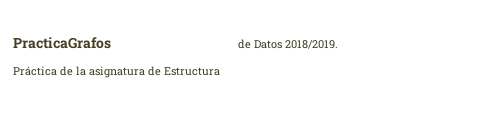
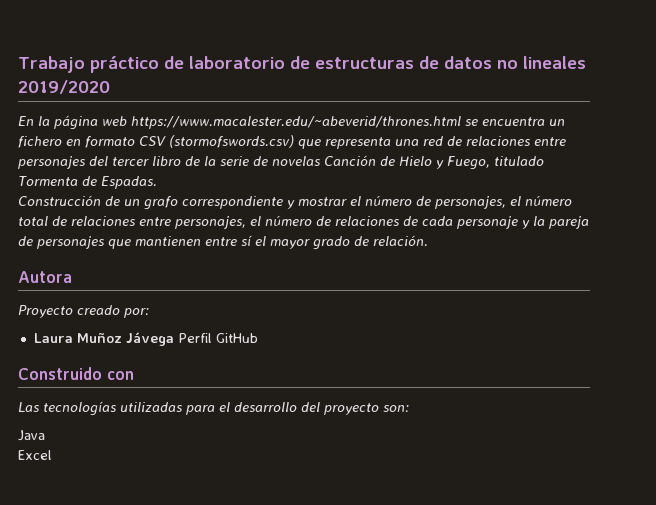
- PracticaGrafos
- Práctica de la asignatura de Estructura de Datos 2018/2019.
+ Trabajo práctico de laboratorio de estructuras de datos no lineales 2019/2020
+ En la página web https://www.macalester.edu/~abeverid/thrones.html se encuentra un fichero en formato CSV (stormofswords.csv) que representa una red de relaciones entre personajes del tercer libro de la serie de novelas Canción de Hielo y Fuego, titulado Tormenta de Espadas.
+ Construcción de un grafo correspondiente y mostrar el número de personajes, el número total de relaciones entre personajes, el número de relaciones de cada personaje y la pareja de personajes que mantienen entre sí el mayor grado de relación.
+ Autora
+ Proyecto creado por:
+ Laura Muñoz Jávega Perfil GitHub
+ Construido con
+ Las tecnologías utilizadas para el desarrollo del proyecto son:
+ Java
+ Excel

